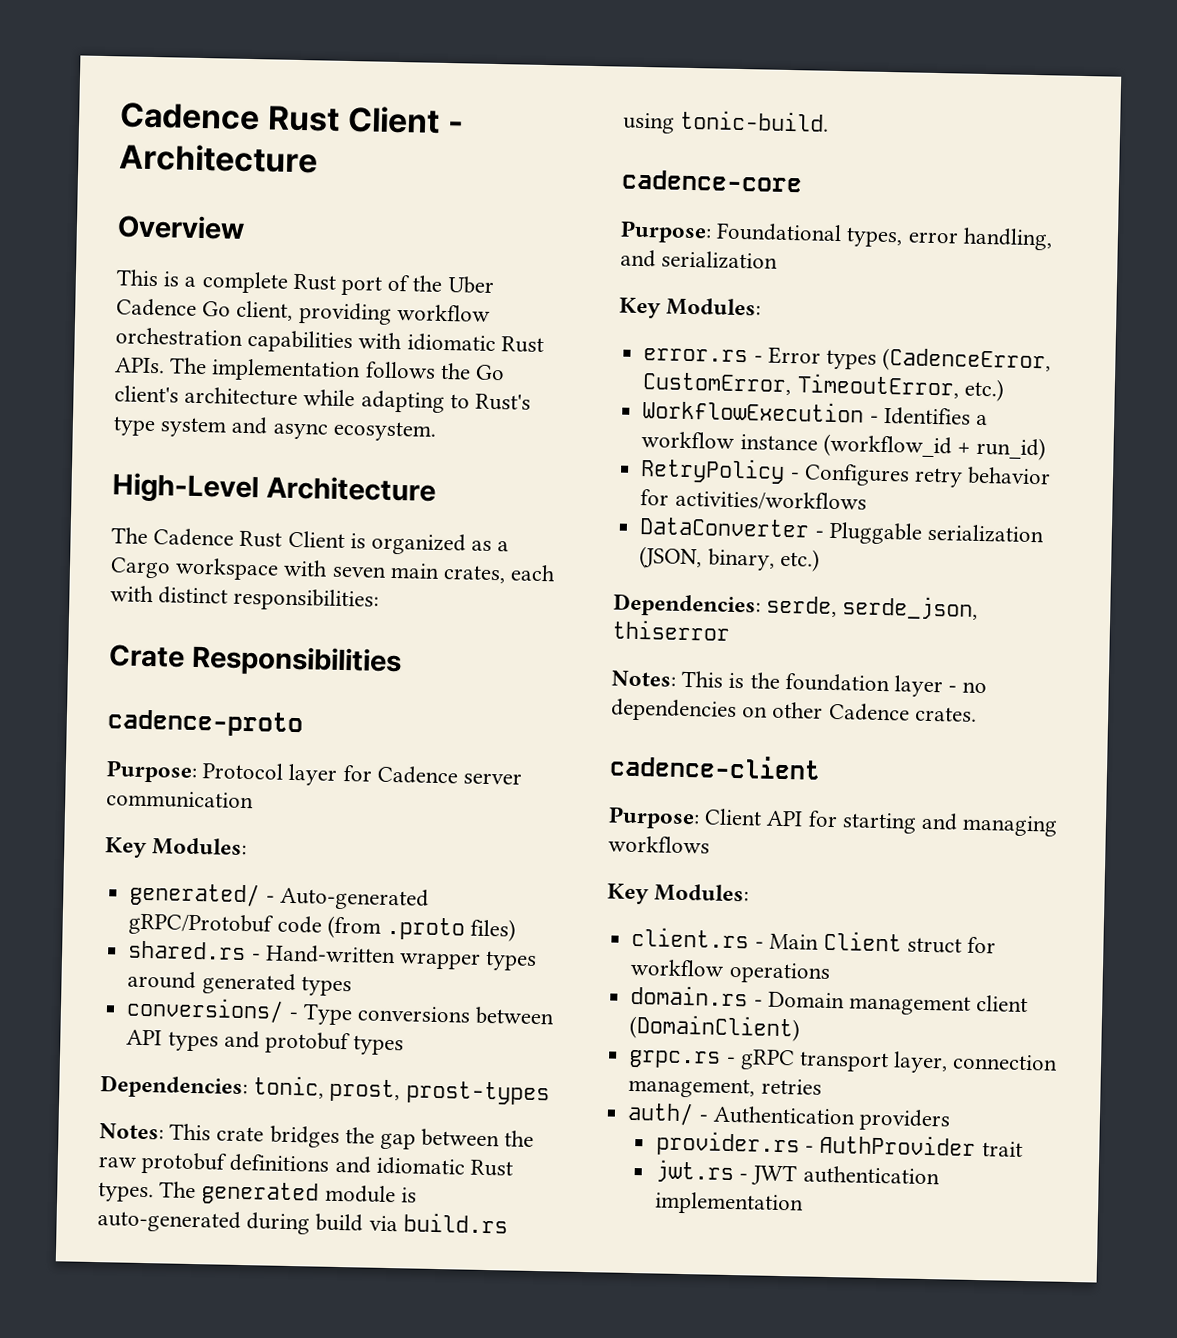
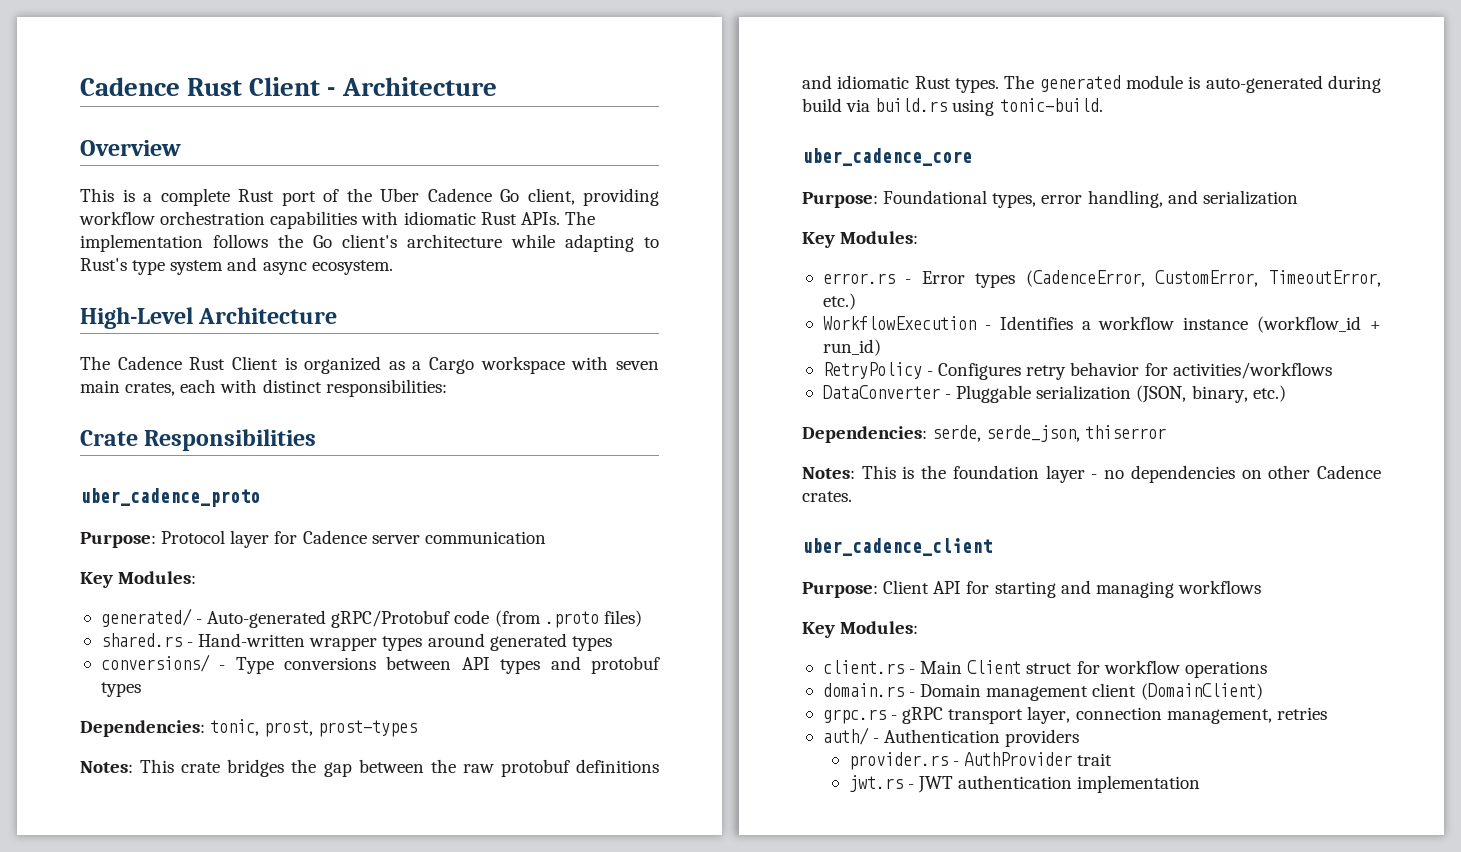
- cadence-proto
+ uber_cadence_proto
- cadence-core
+ uber_cadence_core
- cadence-client
+ uber_cadence_client

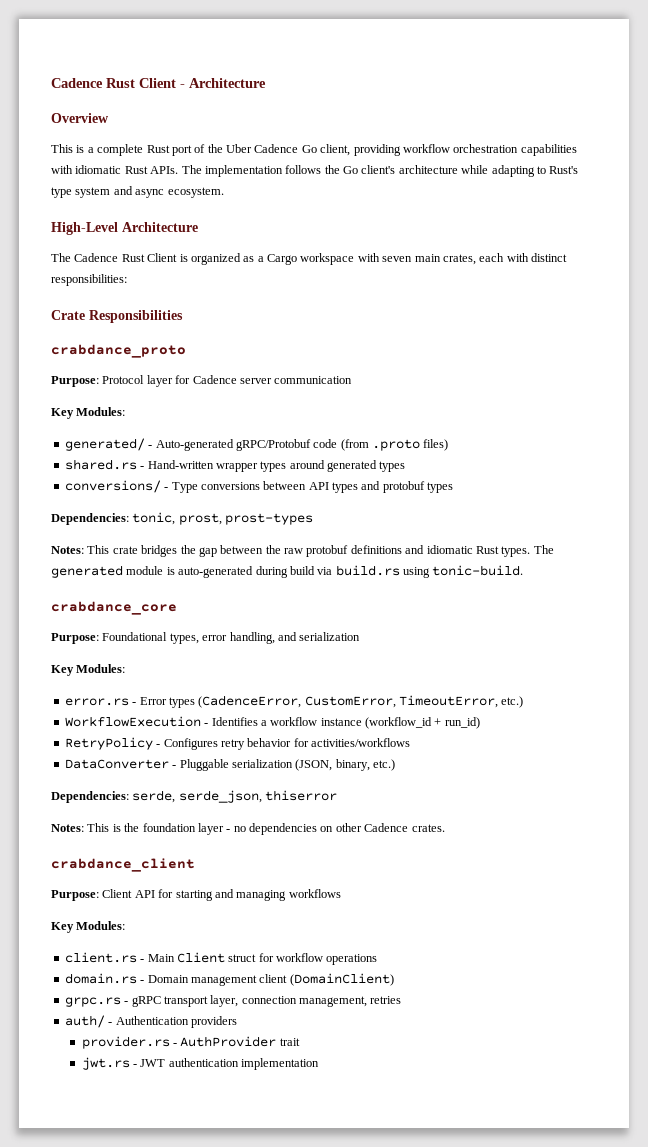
- uber_cadence_proto
+ crabdance_proto
- uber_cadence_core
+ crabdance_core
- uber_cadence_client
+ crabdance_client

